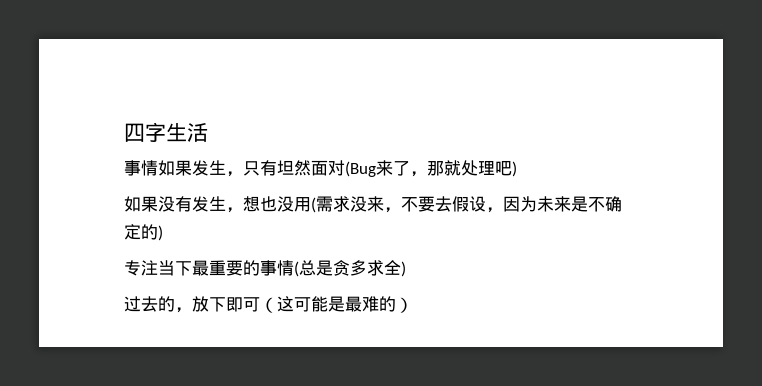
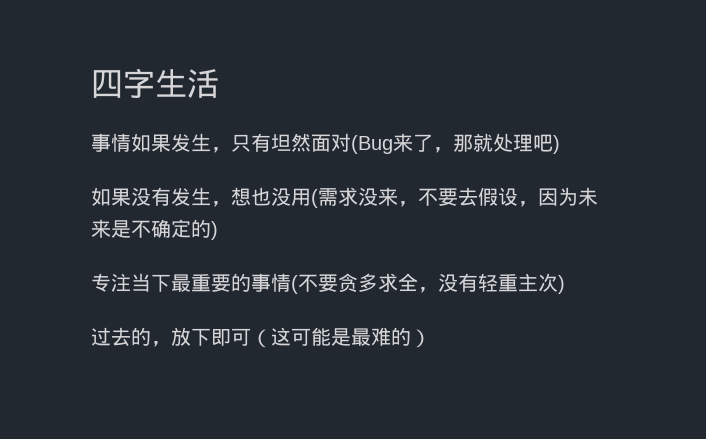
- 专注当下最重要的事情(总是贪多求全)
+ 专注当下最重要的事情(不要贪多求全，没有轻重主次)

